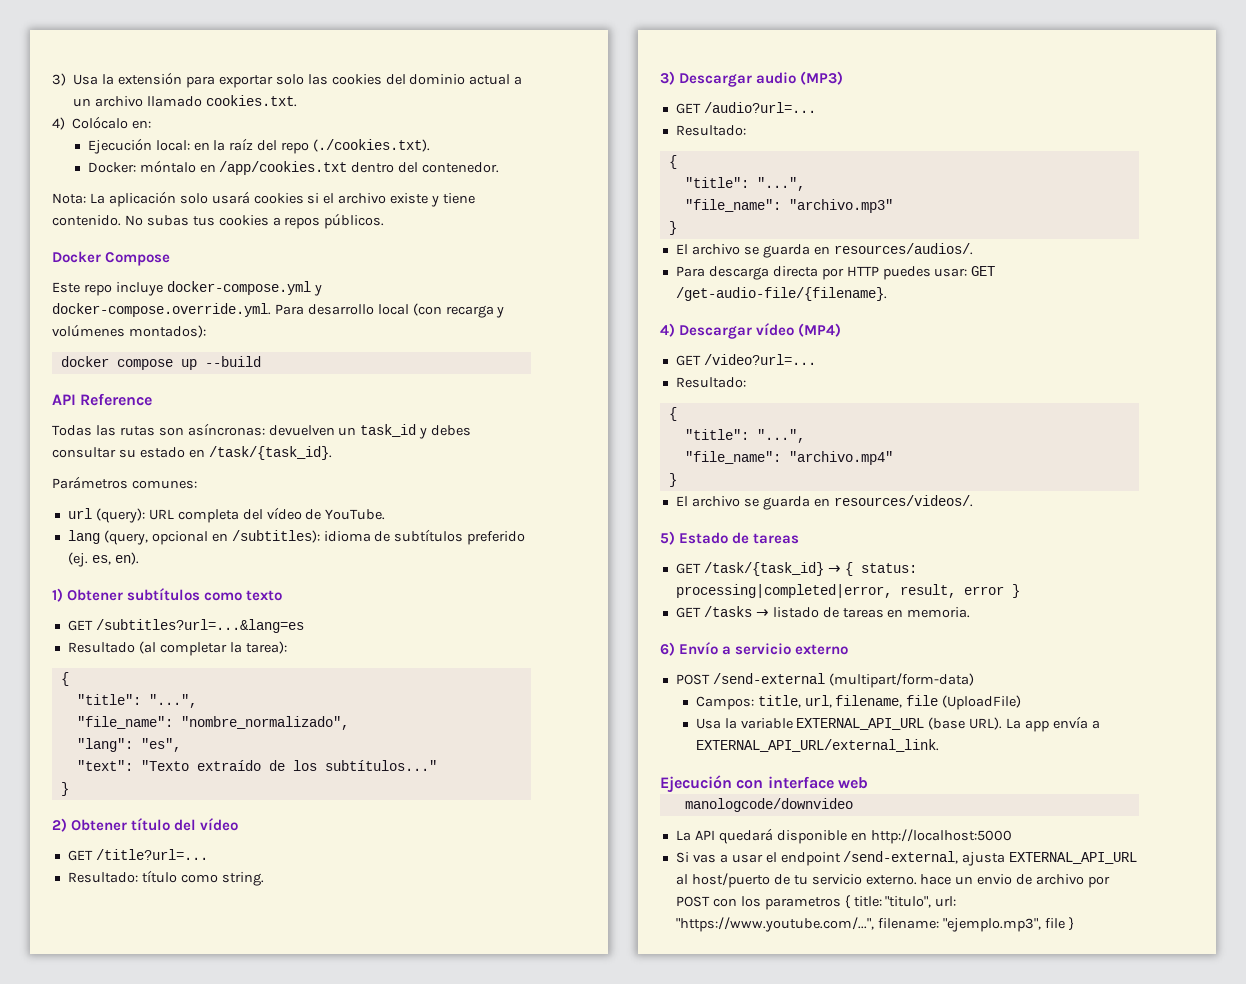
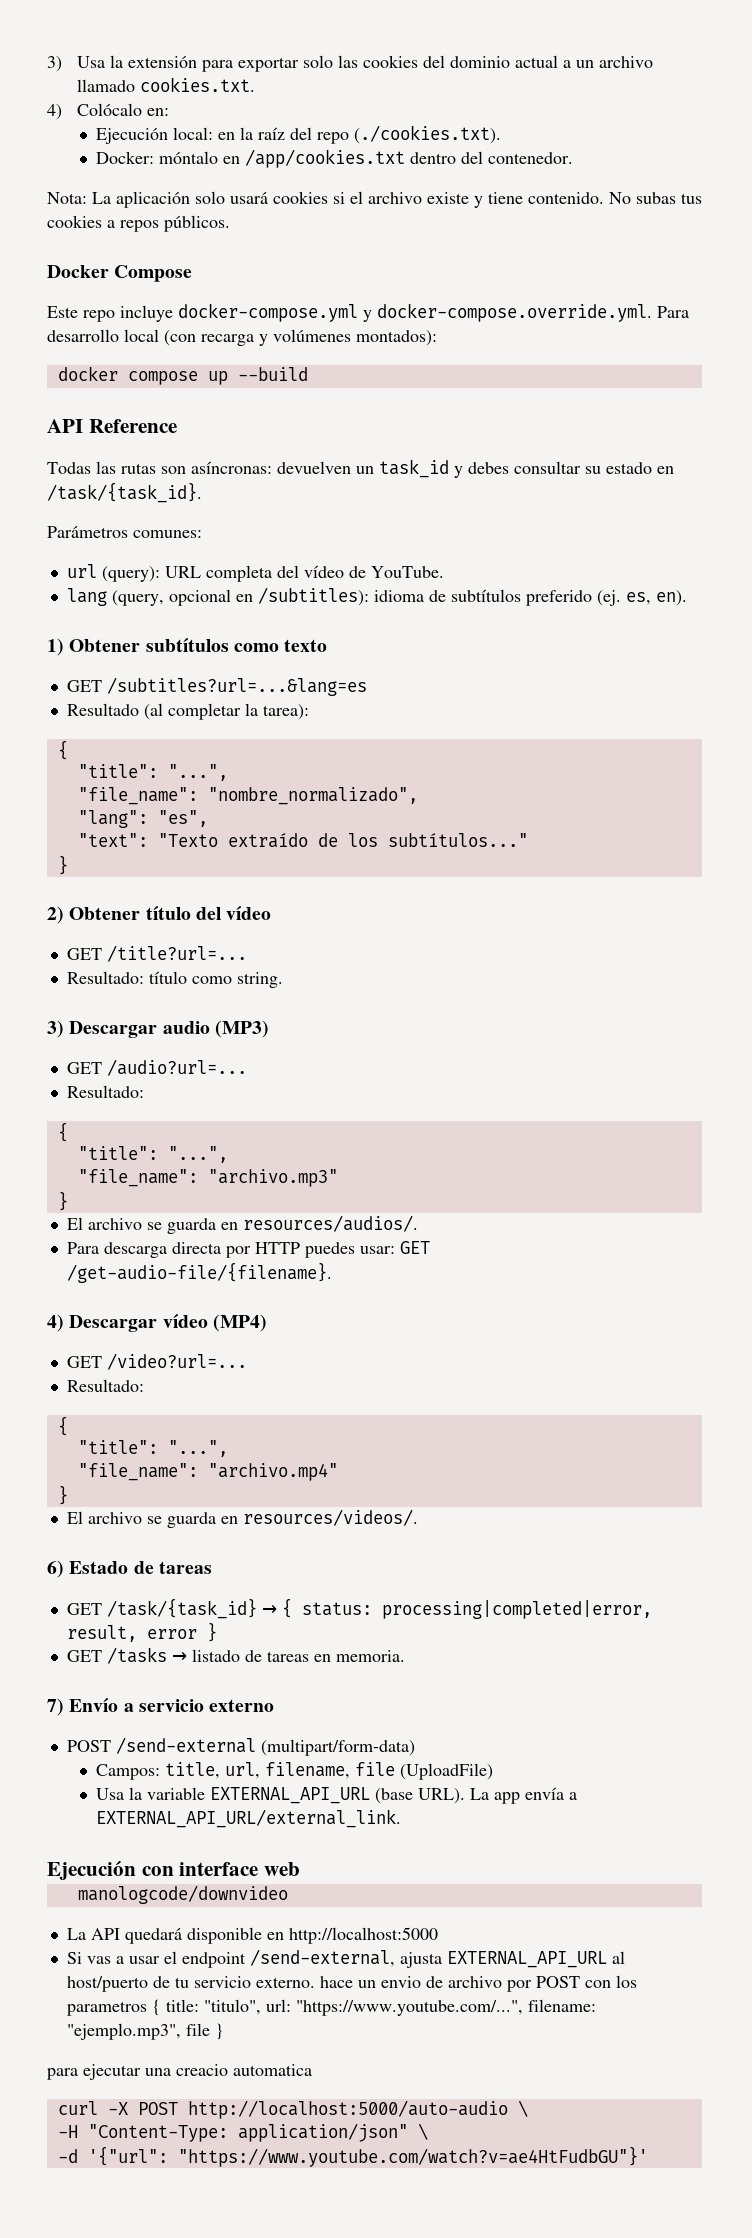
- 5) Estado de tareas
+ 6) Estado de tareas
- 6) Envío a servicio externo
+ 7) Envío a servicio externo
+ para ejecutar una creacio automatica
+ curl -X POST http://localhost:5000/auto-audio \
+ -H "Content-Type: application/json" \
+ -d '{"url": "https://www.youtube.com/watch?v=ae4HtFudbGU"}'

